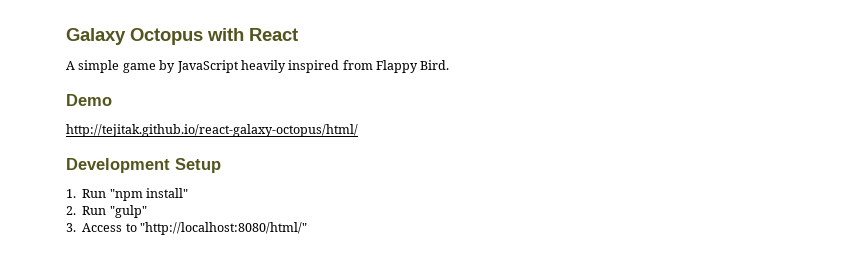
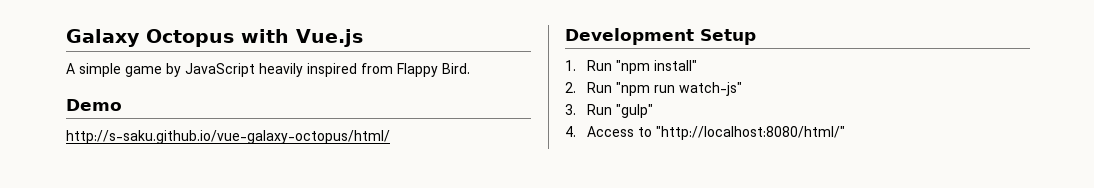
- Galaxy Octopus with React
+ Galaxy Octopus with Vue.js
- http://tejitak.github.io/react-galaxy-octopus/html/
+ http://s-saku.github.io/vue-galaxy-octopus/html/
- 2. Run "gulp"
+ 2. Run "npm run watch-js"
+ 3. Run "gulp"
- 3. Access to "http://localhost:8080/html/"
+ 4. Access to "http://localhost:8080/html/"

